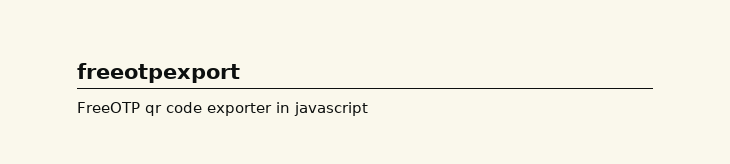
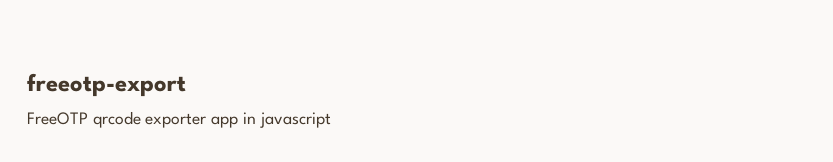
- freeotpexport
+ freeotp-export
- FreeOTP qr code exporter in javascript
+ FreeOTP qrcode exporter app in javascript

